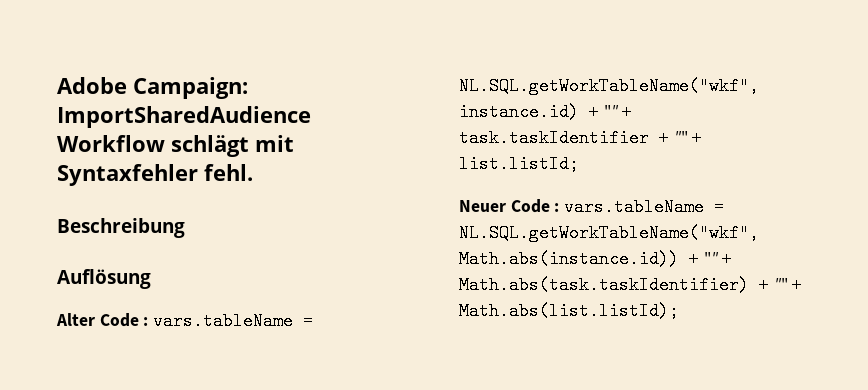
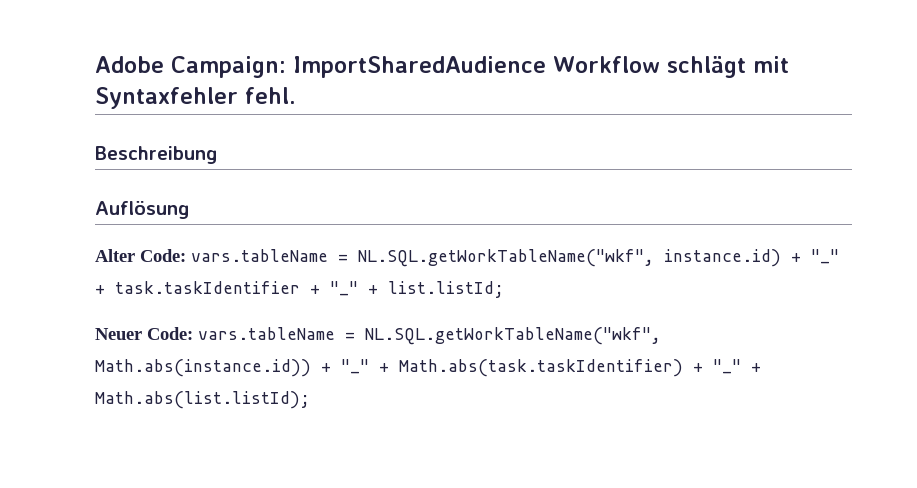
- Alter Code : vars.tableName = NL.SQL.getWorkTableName("wkf", instance.id) + "" + task.taskIdentifier + "" + list.listId;
+ Alter Code: vars.tableName = NL.SQL.getWorkTableName("wkf", instance.id) + "_" + task.taskIdentifier + "_" + list.listId;
- Neuer Code : vars.tableName = NL.SQL.getWorkTableName("wkf", Math.abs(instance.id)) + "" + Math.abs(task.taskIdentifier) + "" + Math.abs(list.listId);
+ Neuer Code: vars.tableName = NL.SQL.getWorkTableName("wkf", Math.abs(instance.id)) + "_" + Math.abs(task.taskIdentifier) + "_" + Math.abs(list.listId);

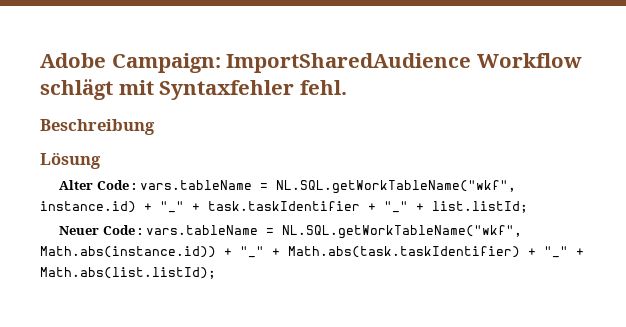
- Auflösung
+ Lösung
- Alter Code: vars.tableName = NL.SQL.getWorkTableName("wkf", instance.id) + "_" + task.taskIdentifier + "_" + list.listId;
+ Alter Code : vars.tableName = NL.SQL.getWorkTableName("wkf", instance.id) + "_" + task.taskIdentifier + "_" + list.listId;
- Neuer Code: vars.tableName = NL.SQL.getWorkTableName("wkf", Math.abs(instance.id)) + "_" + Math.abs(task.taskIdentifier) + "_" + Math.abs(list.listId);
+ Neuer Code : vars.tableName = NL.SQL.getWorkTableName("wkf", Math.abs(instance.id)) + "_" + Math.abs(task.taskIdentifier) + "_" + Math.abs(list.listId);

